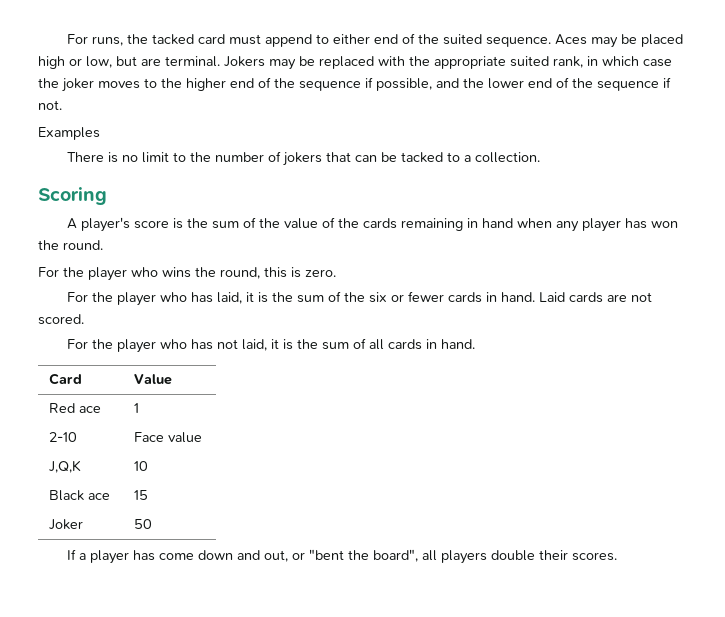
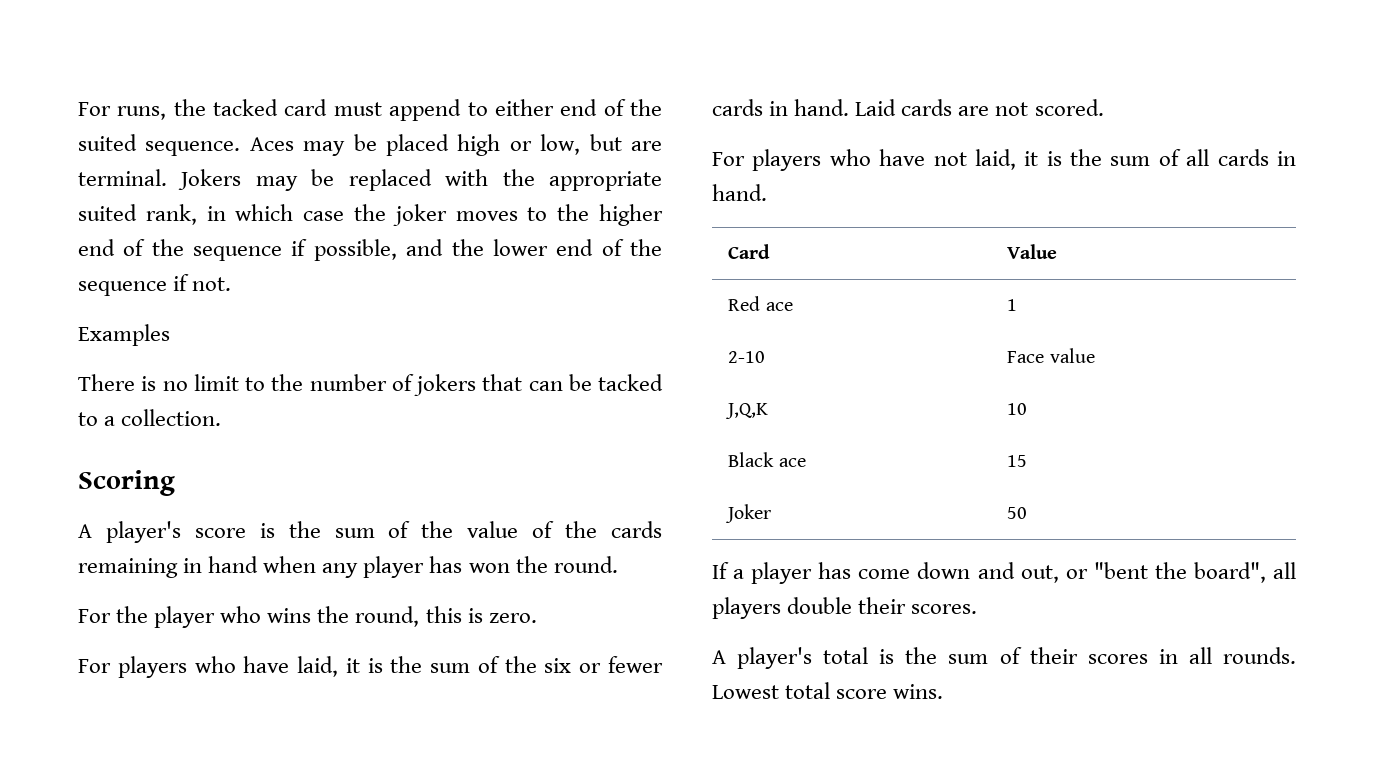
- For the player who has laid, it is the sum of the six or fewer cards in hand.
+ For players who have laid, it is the sum of the six or fewer cards in hand.
- For the player who has not laid, it is the sum of all cards in hand.
+ For players who have not laid, it is the sum of all cards in hand.
+ A player's total is the sum of their scores in all rounds. Lowest total score wins.

